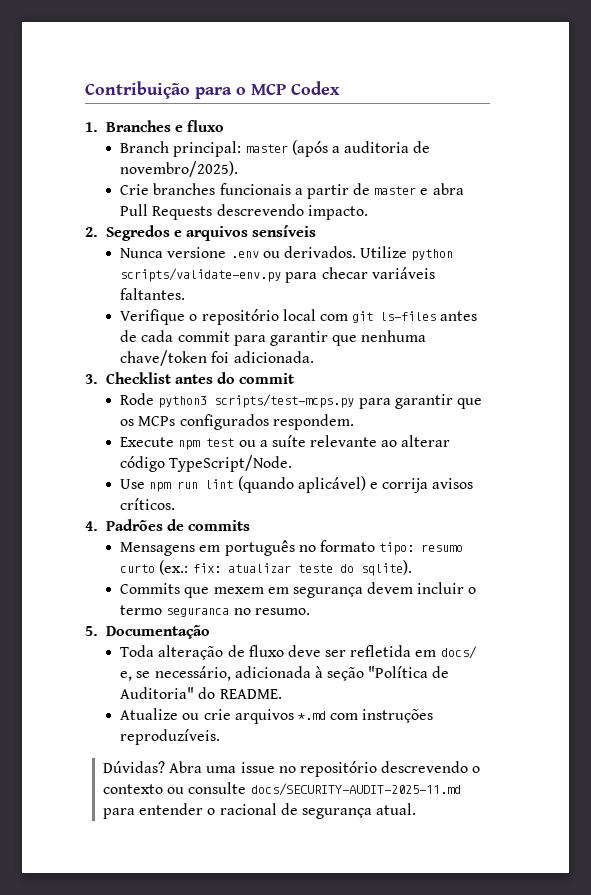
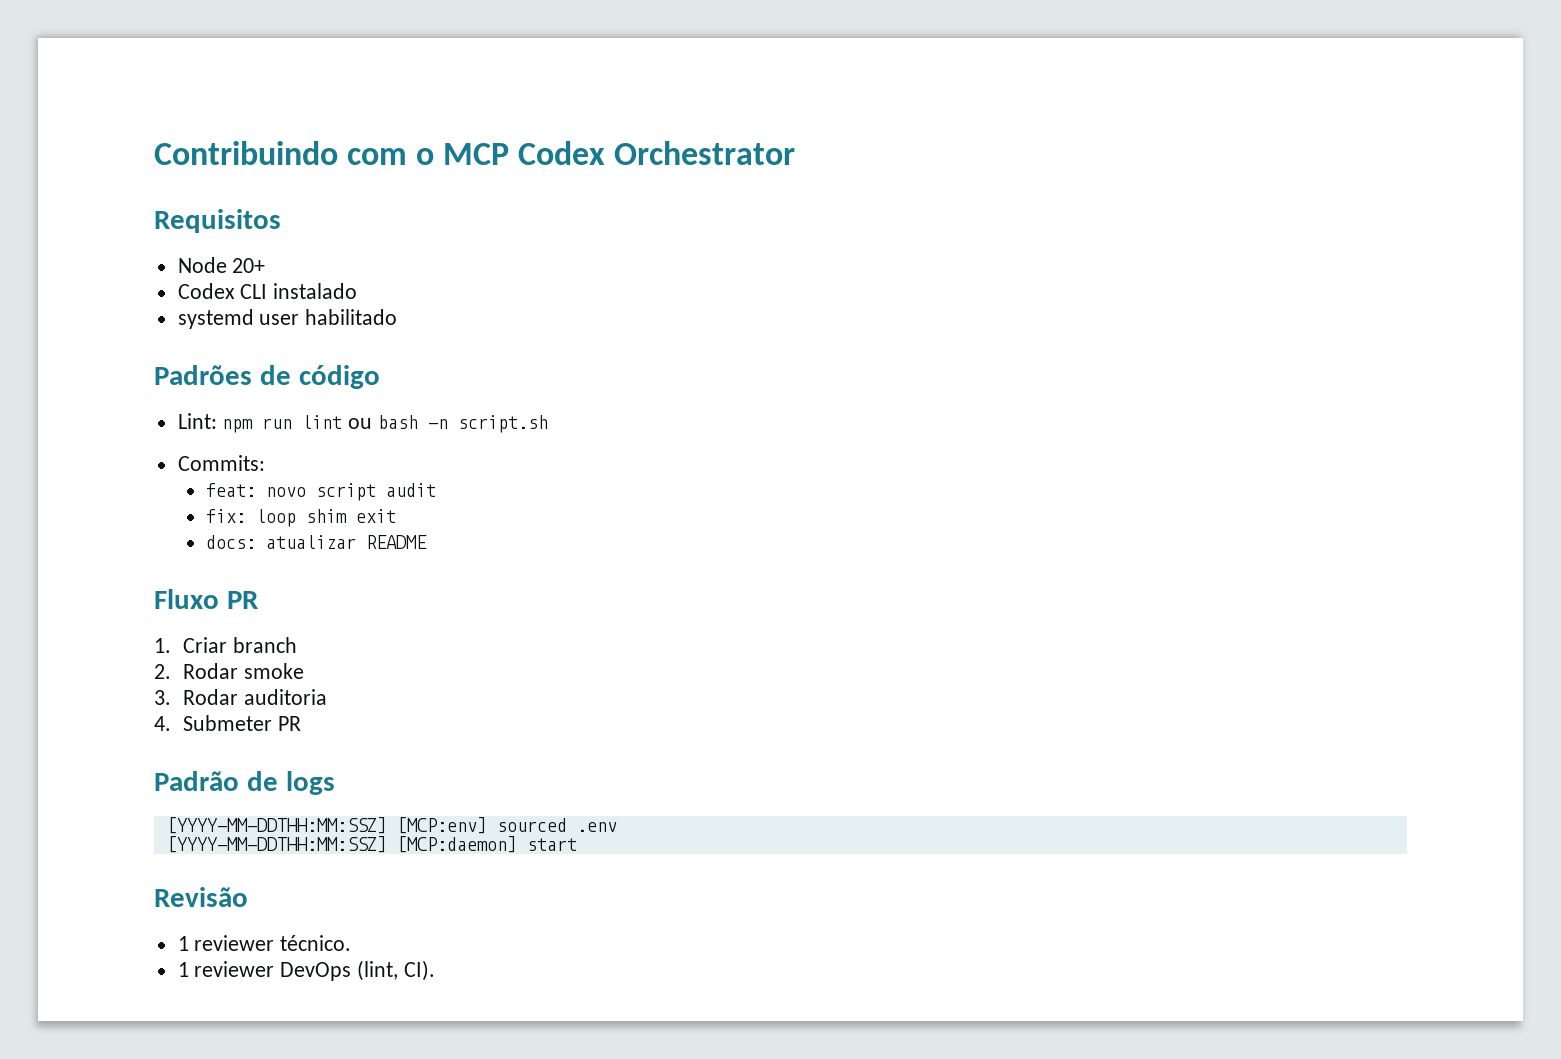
- Contribuição para o MCP Codex
- 1. Branches e fluxo
- Branch principal: master (após a auditoria de novembro/2025).
- Crie branches funcionais a partir de master e abra Pull Requests descrevendo impacto.
- 2. Segredos e arquivos sensíveis
- Nunca versione .env ou derivados. Utilize python scripts/validate-env.py para checar variáveis faltantes.
- Verifique o repositório local com git ls-files antes de cada commit para garantir que nenhuma chave/token foi adicionada.
- 3. Checklist antes do commit
- Rode python3 scripts/test-mcps.py para garantir que os MCPs configurados respondem.
- Execute npm test ou a suíte relevante ao alterar código TypeScript/Node.
- Use npm run lint (quando aplicável) e corrija avisos críticos.
- 4. Padrões de commits
- Mensagens em português no formato tipo: resumo curto (ex.: fix: atualizar teste do sqlite).
- Commits que mexem em segurança devem incluir o termo seguranca no resumo.
- 5. Documentação
- Toda alteração de fluxo deve ser refletida em docs/ e, se necessário, adicionada à seção "Política de Auditoria" do README.
- Atualize ou crie arquivos *.md com instruções reproduzíveis.
- Dúvidas? Abra uma issue no repositório descrevendo o contexto ou consulte docs/SECURITY-AUDIT-2025-11.md para entender o racional de segurança atual.
+ Contribuindo com o MCP Codex Orchestrator
+ Requisitos
+ Node 20+
+ Codex CLI instalado
+ systemd user habilitado
+ Padrões de código
+ Lint: npm run lint ou bash -n script.sh
+ Commits:
+ feat: novo script audit
+ fix: loop shim exit
+ docs: atualizar README
+ Fluxo PR
+ 1. Criar branch
+ 2. Rodar smoke
+ 3. Rodar auditoria
+ 4. Submeter PR
+ Padrão de logs
+ [YYYY-MM-DDTHH:MM:SSZ] [MCP:env] sourced .env
+ [YYYY-MM-DDTHH:MM:SSZ] [MCP:daemon] start
+ Revisão
+ 1 reviewer técnico.
+ 1 reviewer DevOps (lint, CI).

